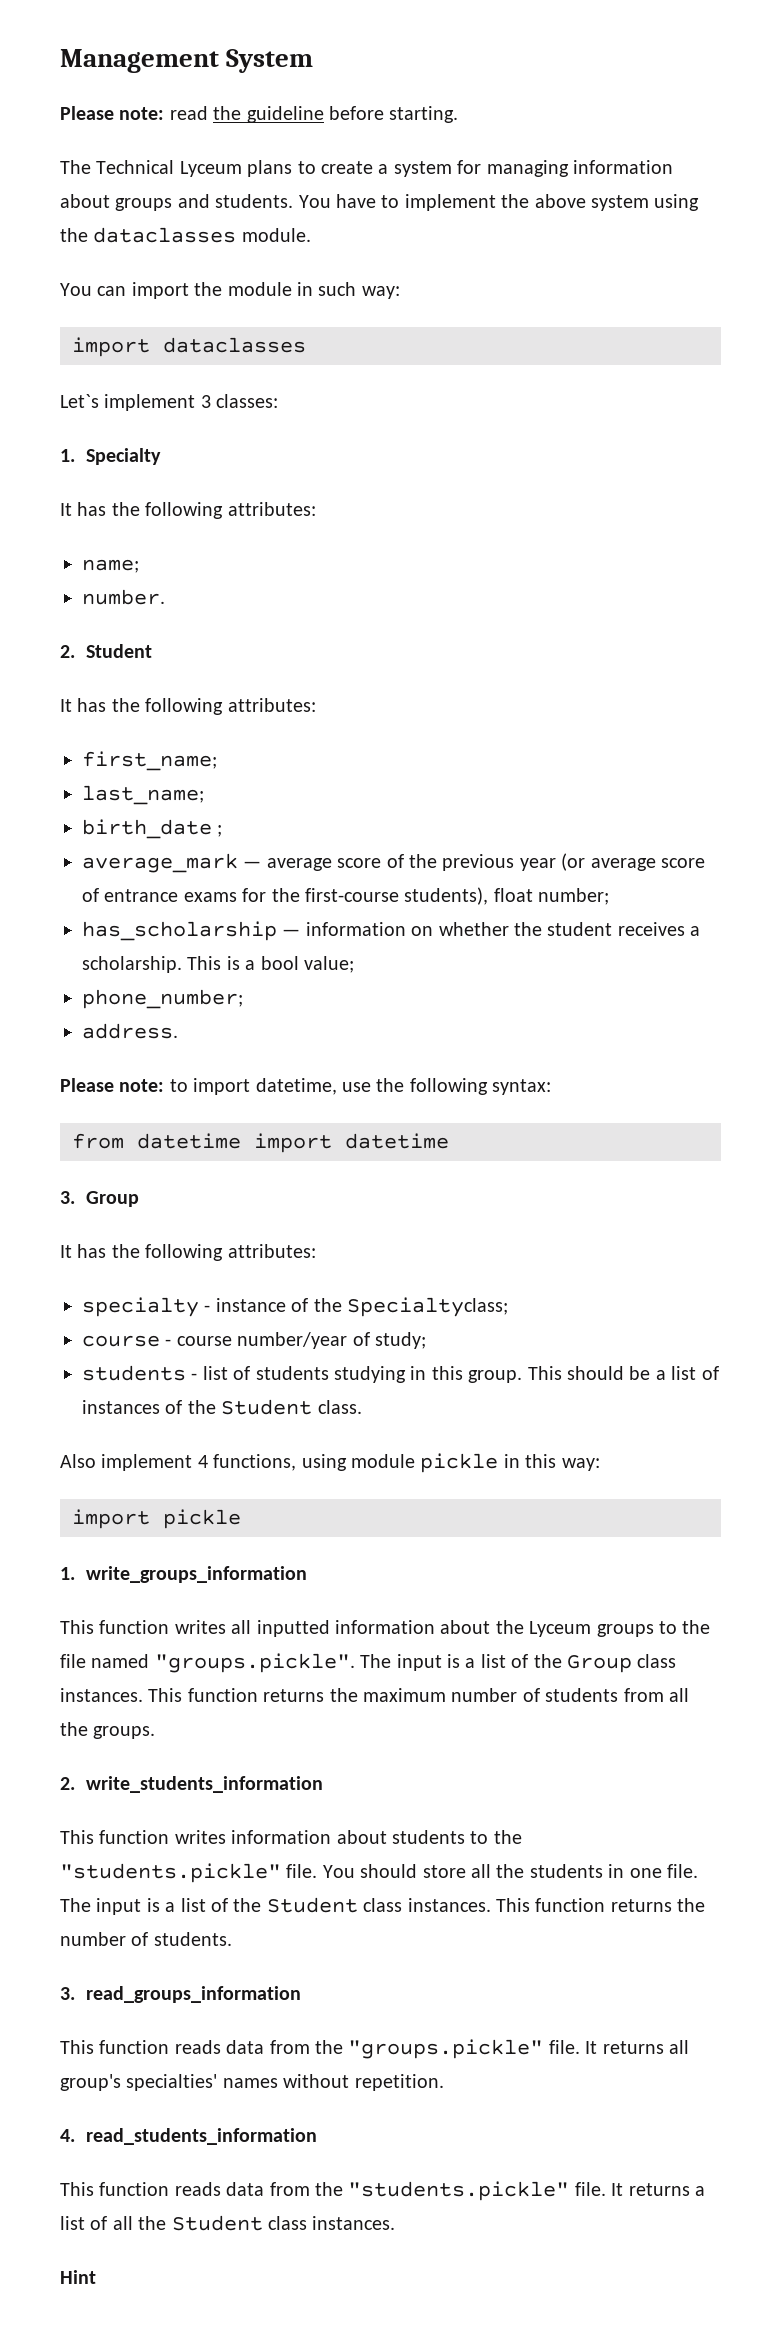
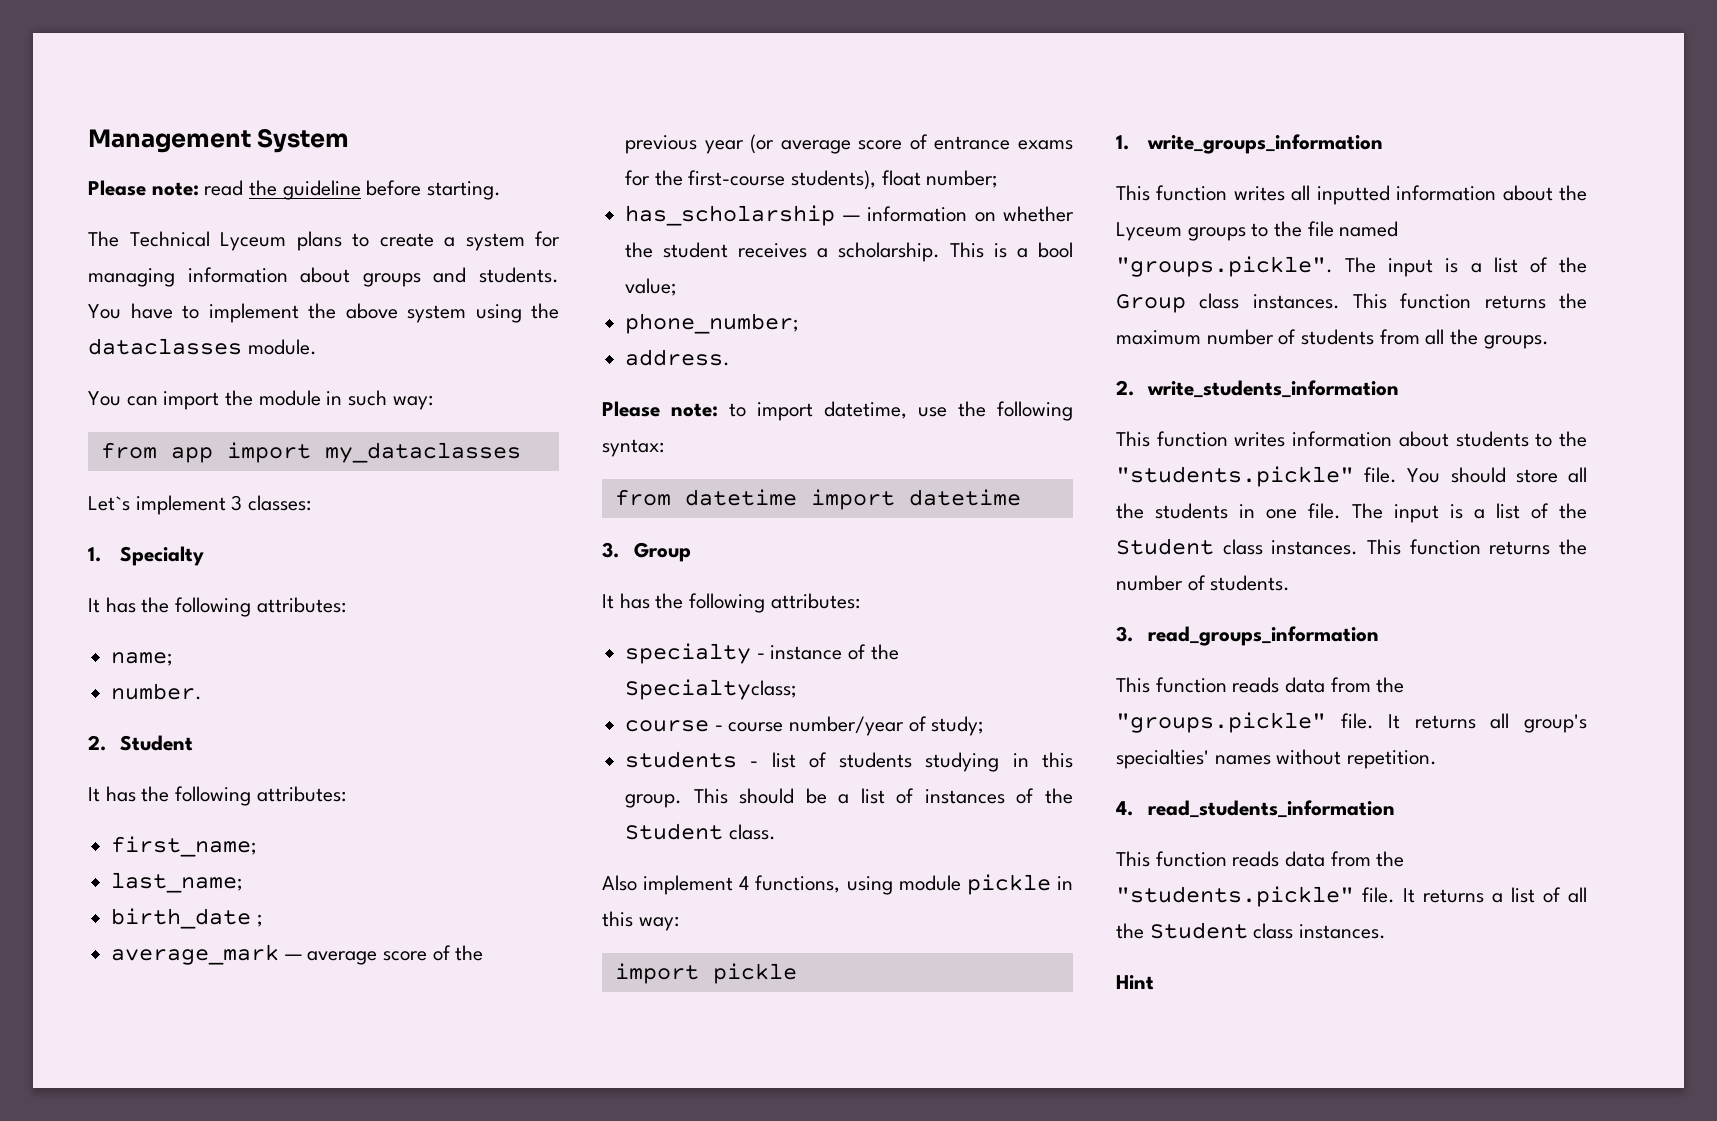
- import dataclasses
+ from app import my_dataclasses

